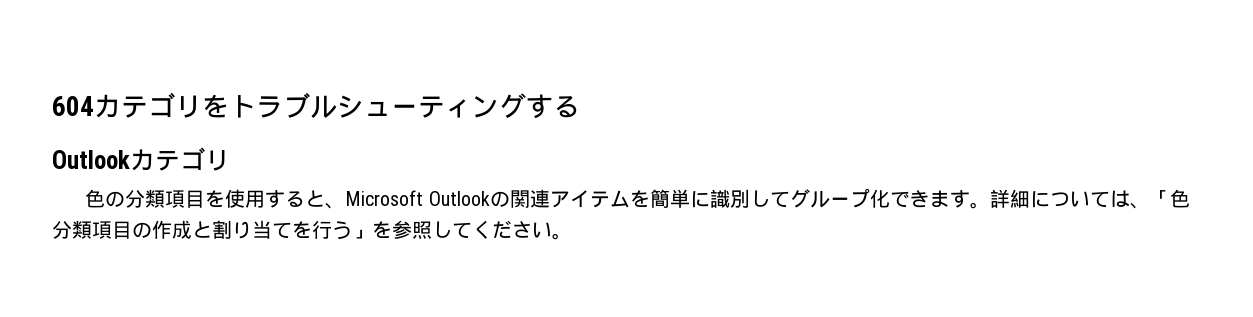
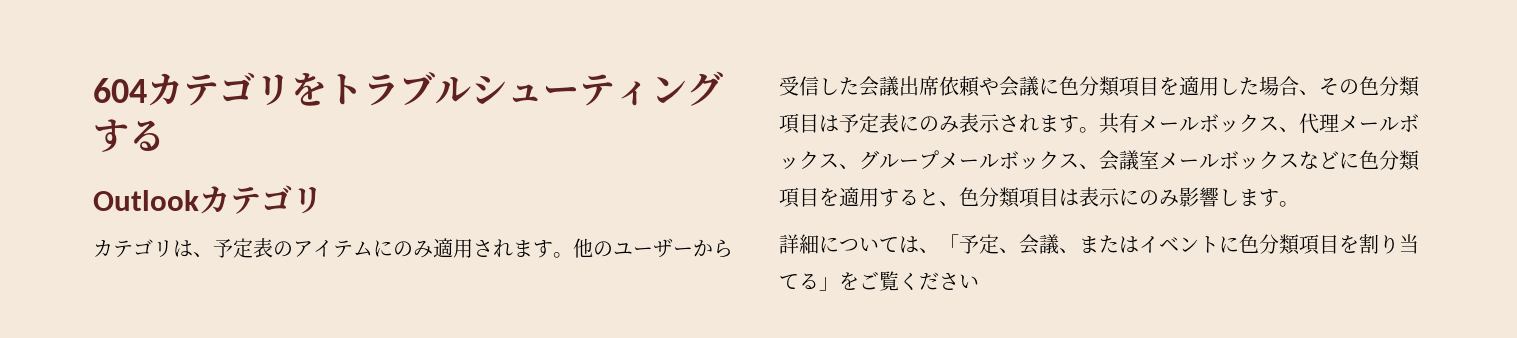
- 色の分類項目を使用すると、Microsoft Outlookの関連アイテムを簡単に識別してグループ化できます。詳細については、「色分類項目の作成と割り当てを行う」を参照してください。
+ カテゴリは、予定表のアイテムにのみ適用されます。他のユーザーから受信した会議出席依頼や会議に色分類項目を適用した場合、その色分類項目は予定表にのみ表示されます。共有メールボックス、代理メールボックス、グループメールボックス、会議室メールボックスなどに色分類項目を適用すると、色分類項目は表示にのみ影響します。
+ 詳細については、「予定、会議、またはイベントに色分類項目を割り当てる」をご覧ください

